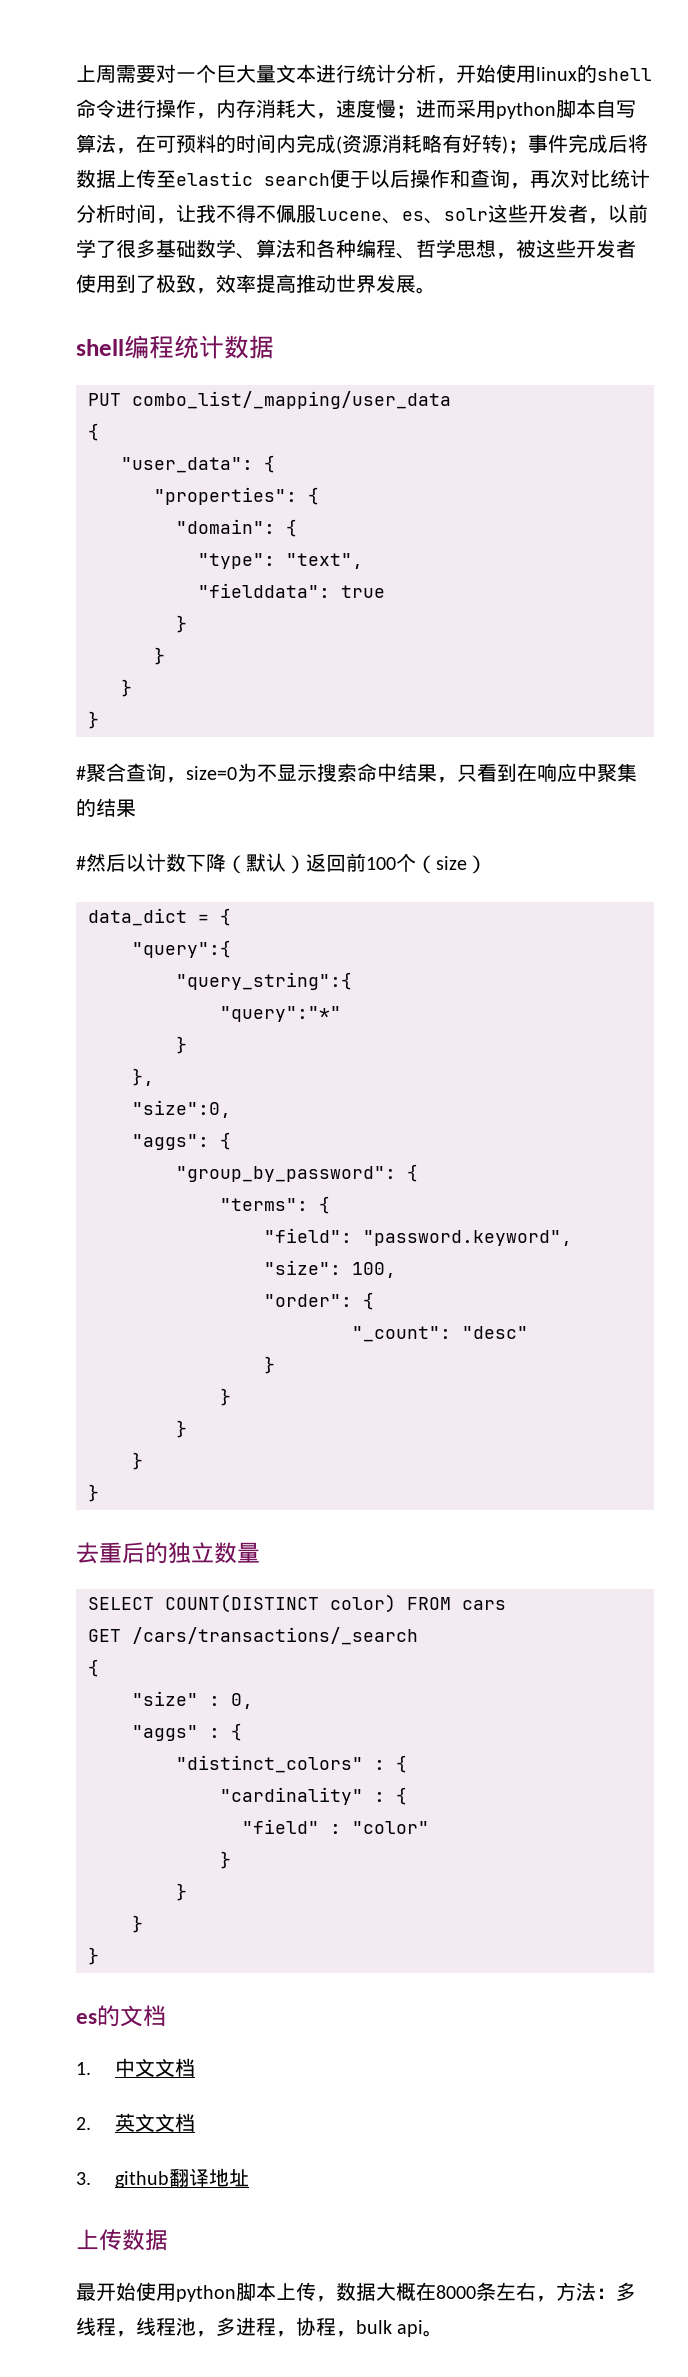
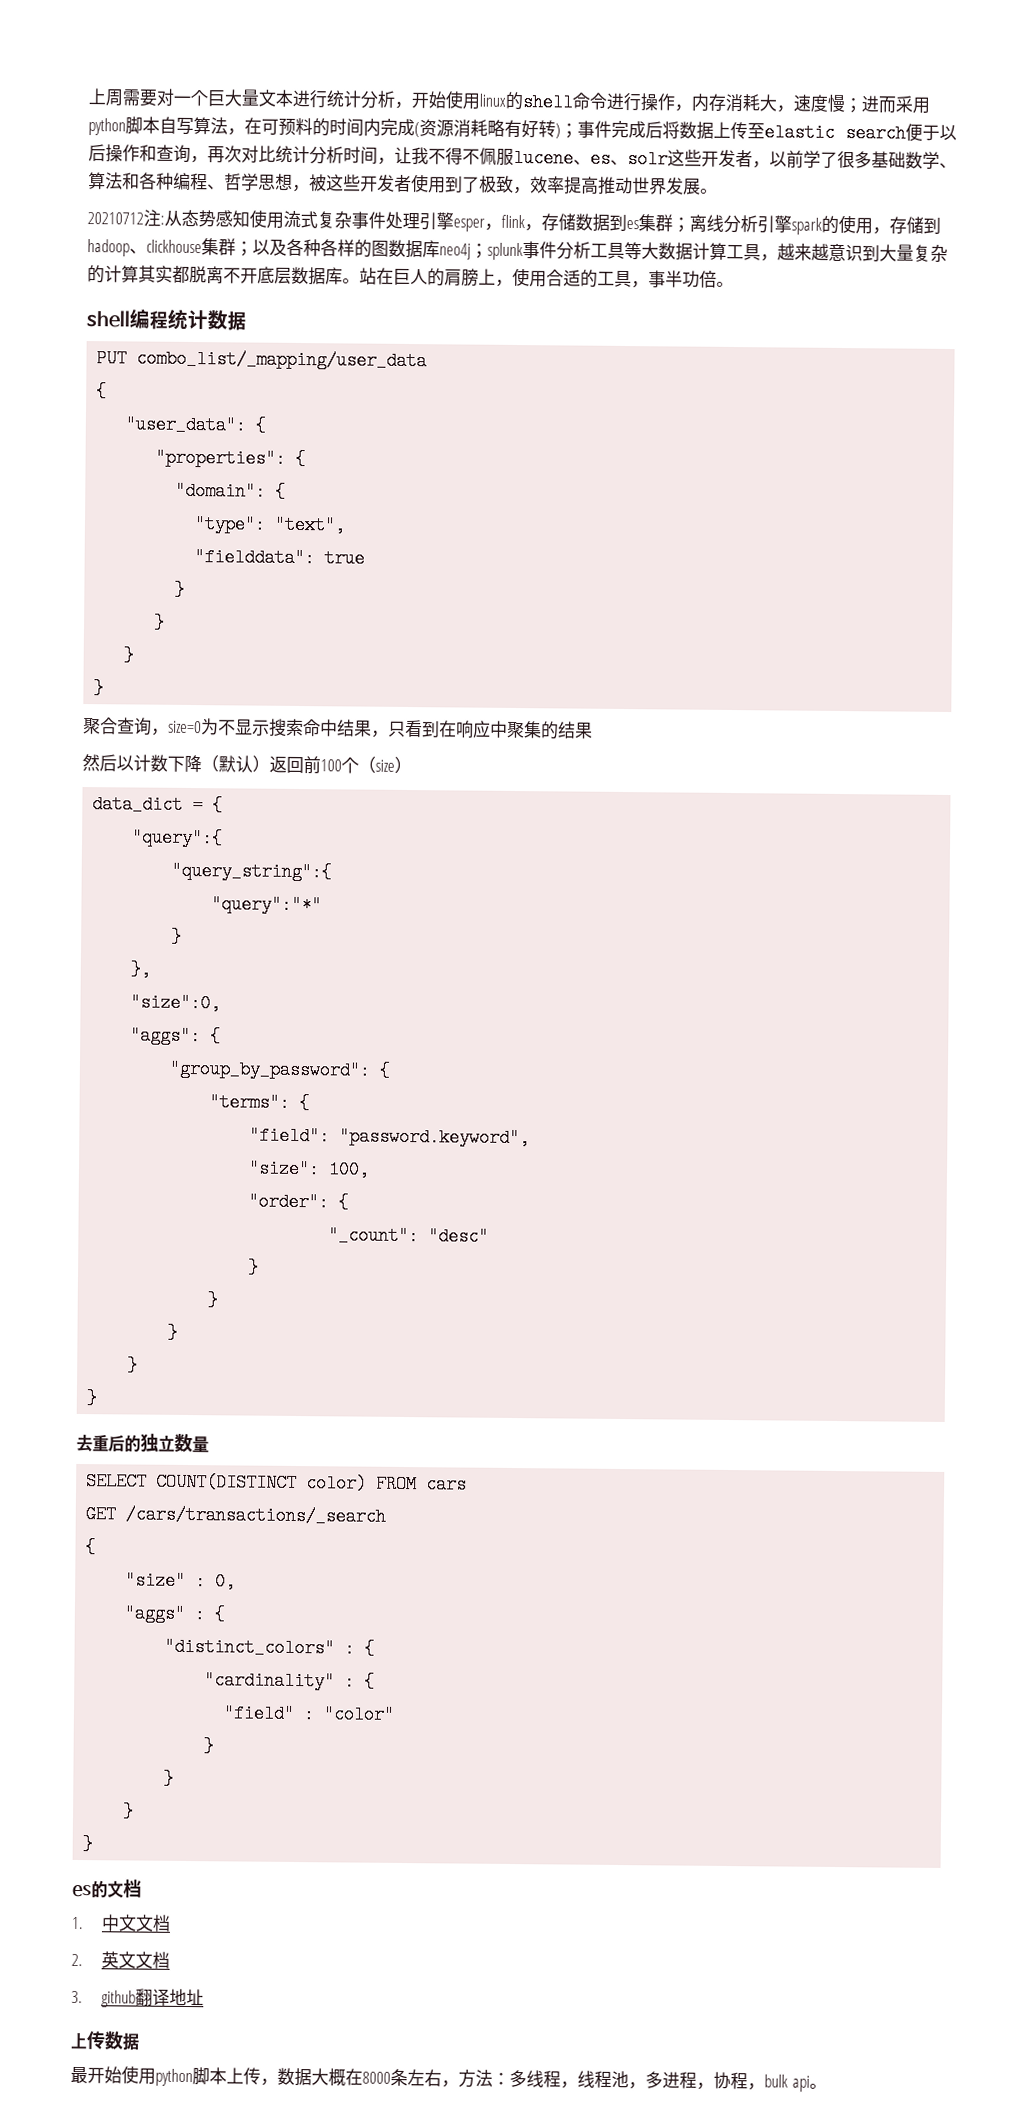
+ 20210712注:从态势感知使用流式复杂事件处理引擎esper，flink，存储数据到es集群；离线分析引擎spark的使用，存储到hadoop、clickhouse集群；以及各种各样的图数据库neo4j；splunk事件分析工具等大数据计算工具，越来越意识到大量复杂的计算其实都脱离不开底层数据库。站在巨人的肩膀上，使用合适的工具，事半功倍。
- #聚合查询，size=0为不显示搜索命中结果，只看到在响应中聚集的结果
+ 聚合查询，size=0为不显示搜索命中结果，只看到在响应中聚集的结果
- #然后以计数下降（默认）返回前100个（size）
+ 然后以计数下降（默认）返回前100个（size）

